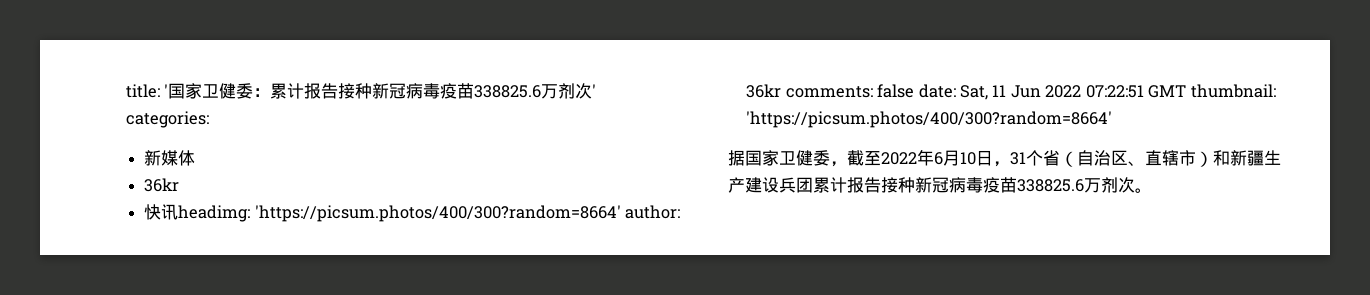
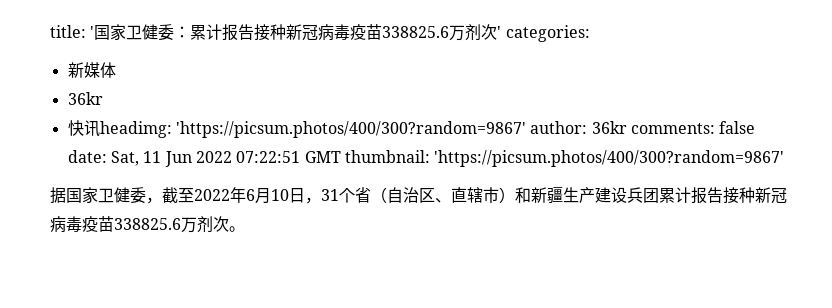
- 快讯headimg: 'https://picsum.photos/400/300?random=8664' author: 36kr comments: false date: Sat, 11 Jun 2022 07:22:51 GMT thumbnail: 'https://picsum.photos/400/300?random=8664'
+ 快讯headimg: 'https://picsum.photos/400/300?random=9867' author: 36kr comments: false date: Sat, 11 Jun 2022 07:22:51 GMT thumbnail: 'https://picsum.photos/400/300?random=9867'

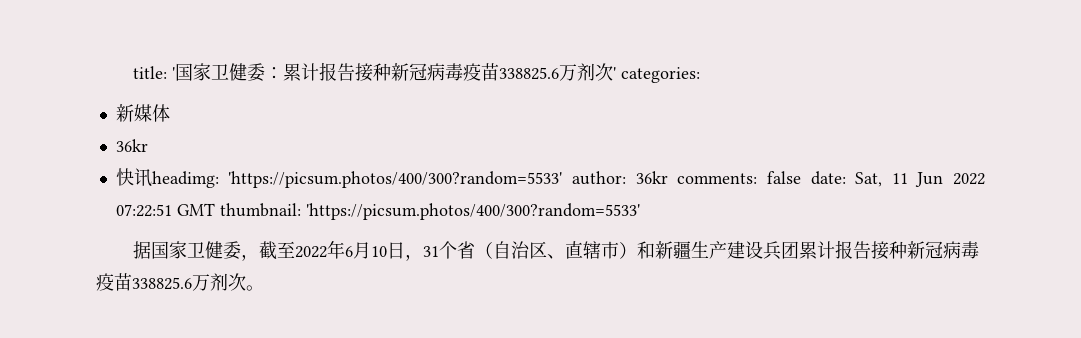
- 快讯headimg: 'https://picsum.photos/400/300?random=9867' author: 36kr comments: false date: Sat, 11 Jun 2022 07:22:51 GMT thumbnail: 'https://picsum.photos/400/300?random=9867'
+ 快讯headimg: 'https://picsum.photos/400/300?random=5533' author: 36kr comments: false date: Sat, 11 Jun 2022 07:22:51 GMT thumbnail: 'https://picsum.photos/400/300?random=5533'

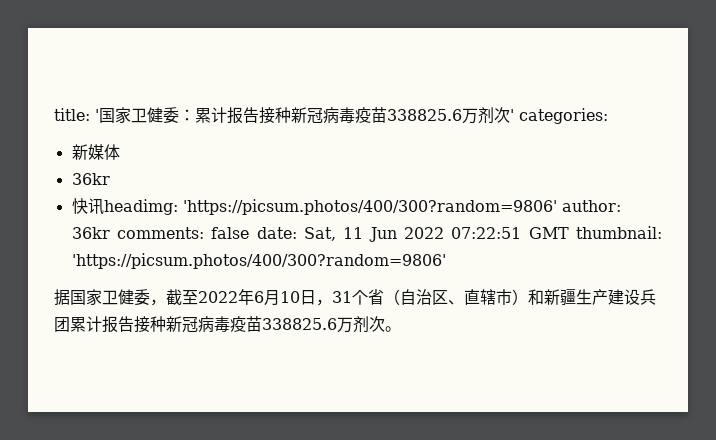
- 快讯headimg: 'https://picsum.photos/400/300?random=5533' author: 36kr comments: false date: Sat, 11 Jun 2022 07:22:51 GMT thumbnail: 'https://picsum.photos/400/300?random=5533'
+ 快讯headimg: 'https://picsum.photos/400/300?random=9806' author: 36kr comments: false date: Sat, 11 Jun 2022 07:22:51 GMT thumbnail: 'https://picsum.photos/400/300?random=9806'

